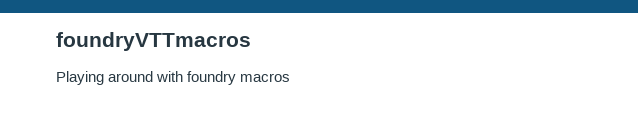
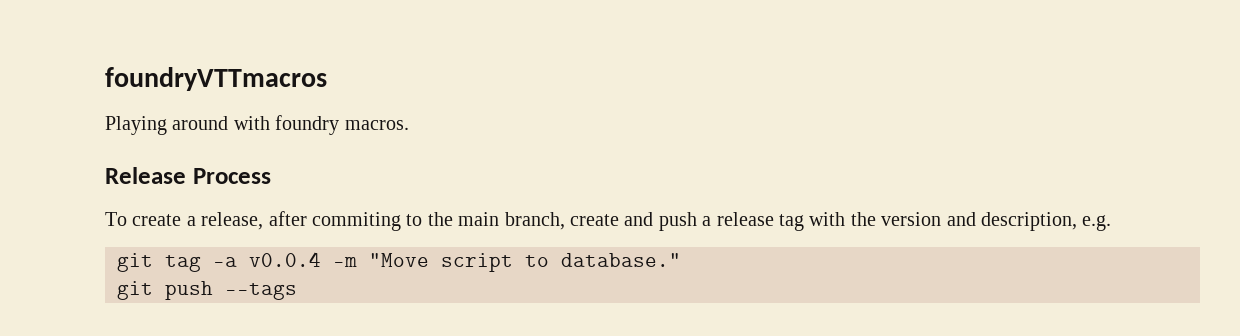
- Playing around with foundry macros
+ Playing around with foundry macros.
+ Release Process
+ To create a release, after commiting to the main branch, create and push a release tag with the version and description, e.g.
+ git tag -a v0.0.4 -m "Move script to database."
+ git push --tags

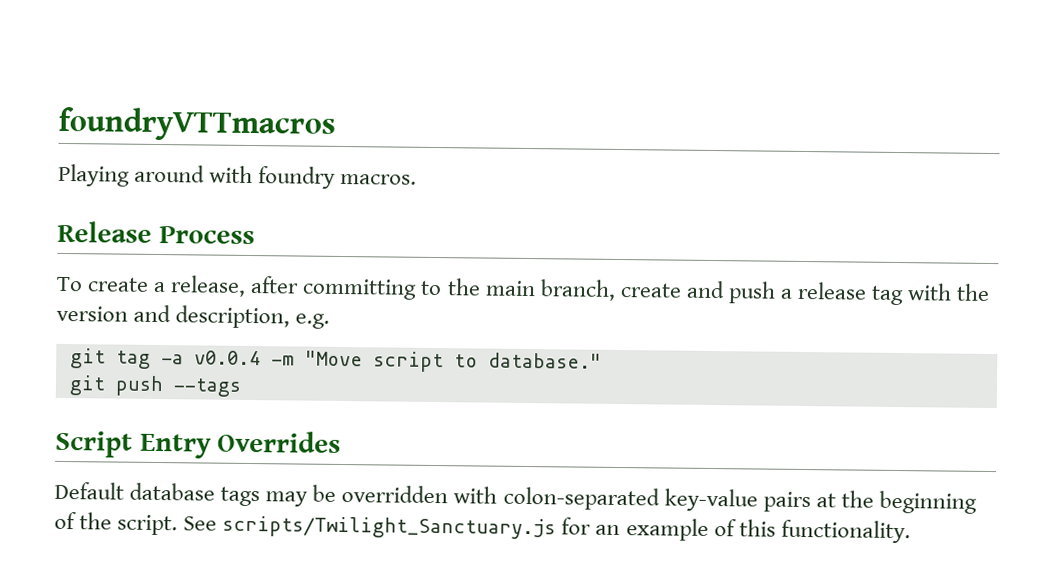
- To create a release, after commiting to the main branch, create and push a release tag with the version and description, e.g.
+ To create a release, after committing to the main branch, create and push a release tag with the version and description, e.g.
+ Script Entry Overrides
+ Default database tags may be overridden with colon-separated key-value pairs at the beginning of the script. See scripts/Twilight_Sanctuary.js for an example of this functionality.

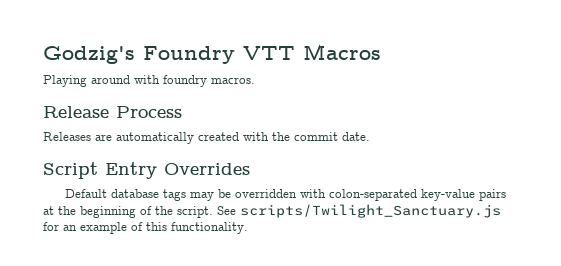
- foundryVTTmacros
+ Godzig's Foundry VTT Macros
- To create a release, after committing to the main branch, create and push a release tag with the version and description, e.g.
- git tag -a v0.0.4 -m "Move script to database."
- git push --tags
+ Releases are automatically created with the commit date.

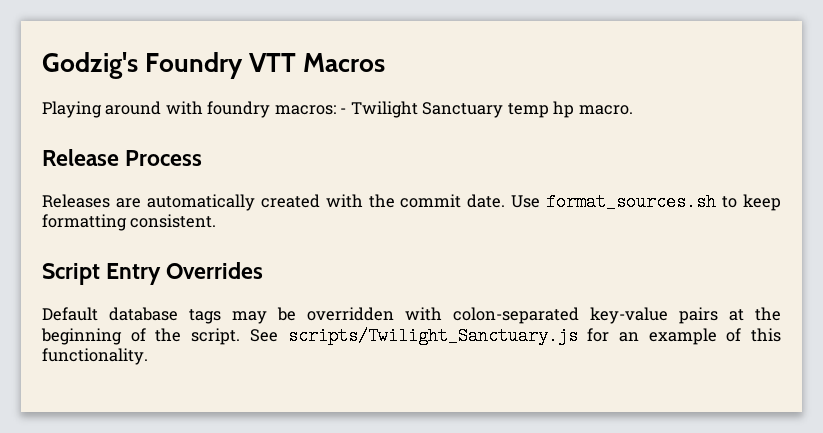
- Playing around with foundry macros.
+ Playing around with foundry macros: - Twilight Sanctuary temp hp macro.
+ Use format_sources.sh to keep formatting consistent.

